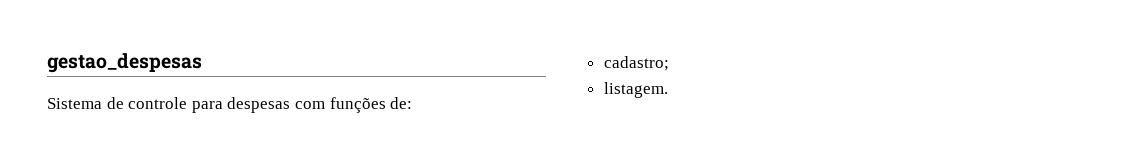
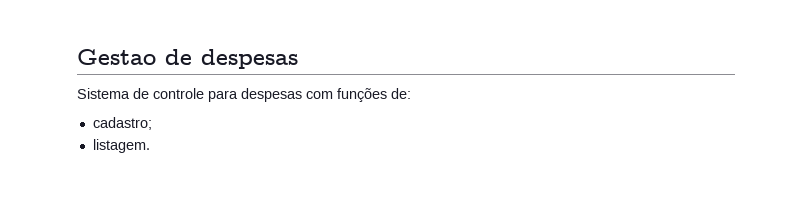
- gestao_despesas
+ Gestao de despesas

